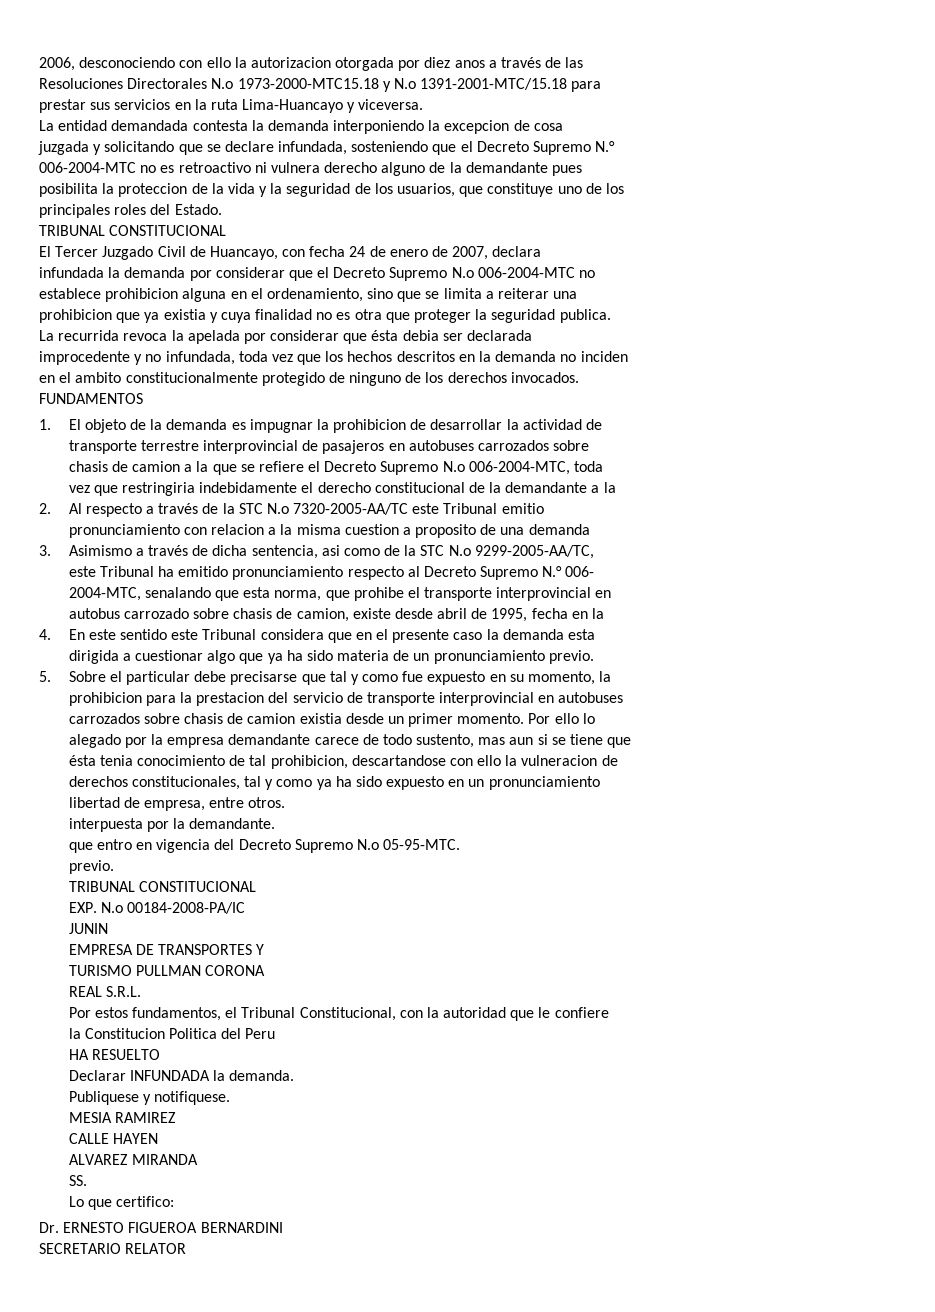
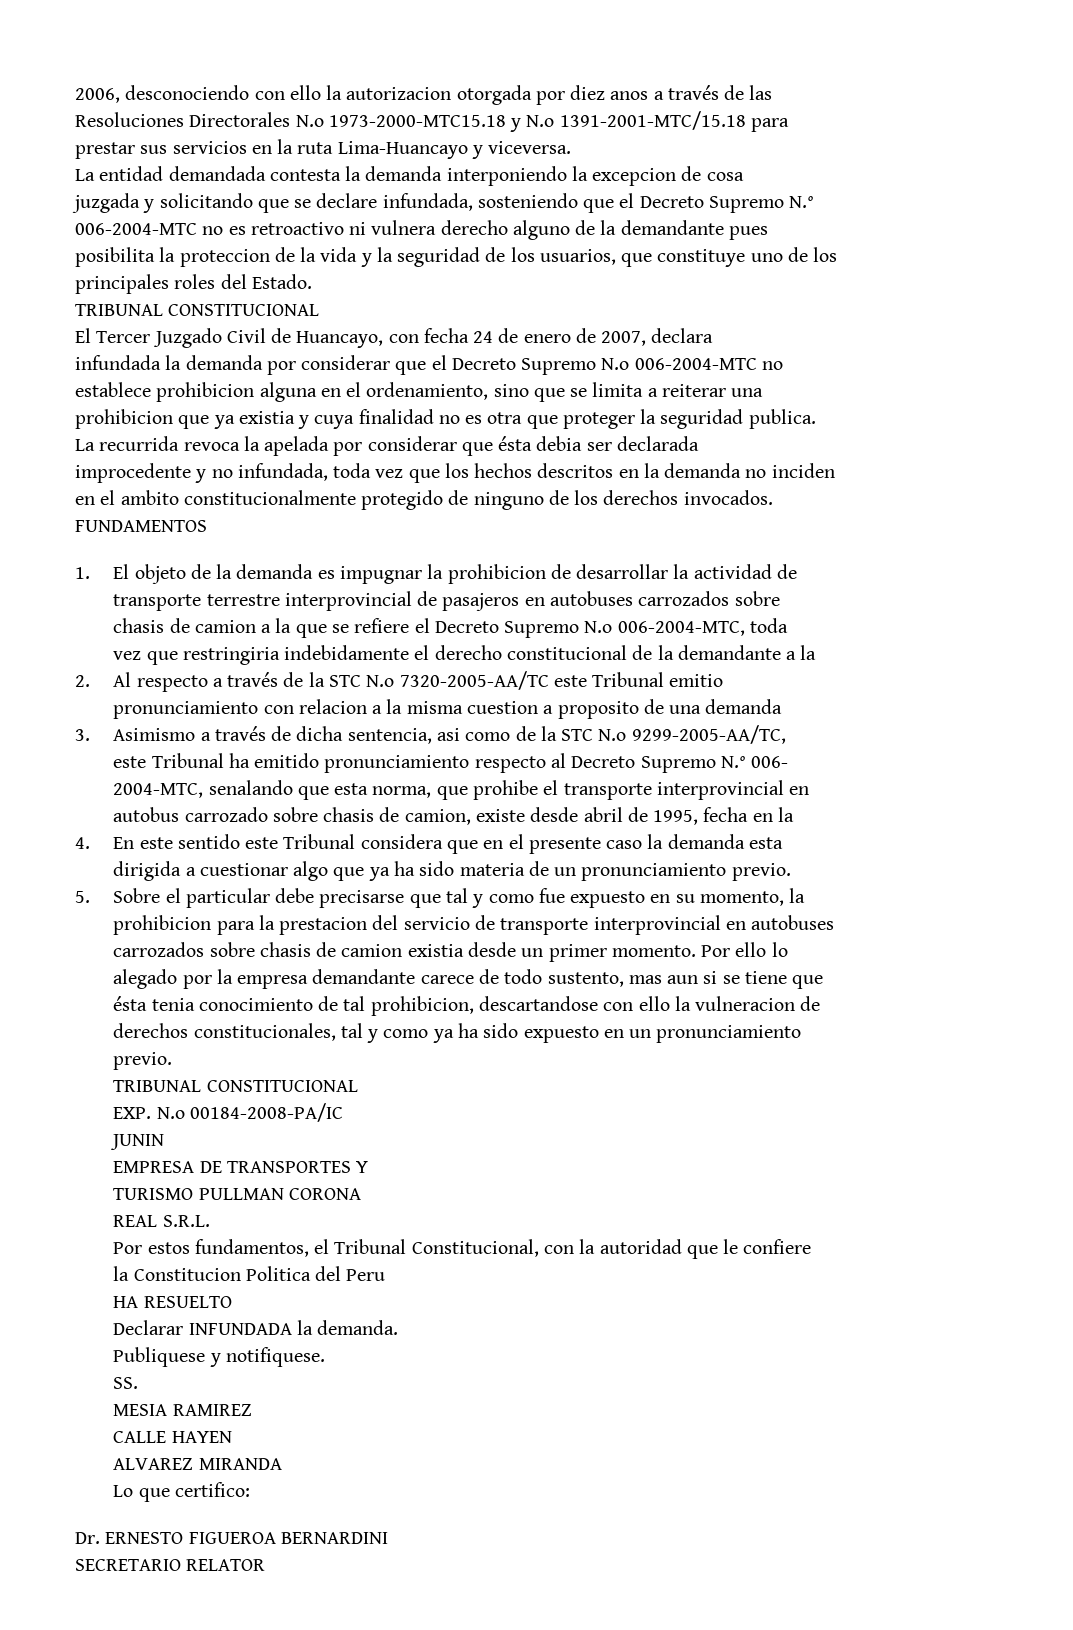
- libertad de empresa, entre otros.
- interpuesta por la demandante.
- que entro en vigencia del Decreto Supremo N.o 05-95-MTC.
+ SS.
- SS.

